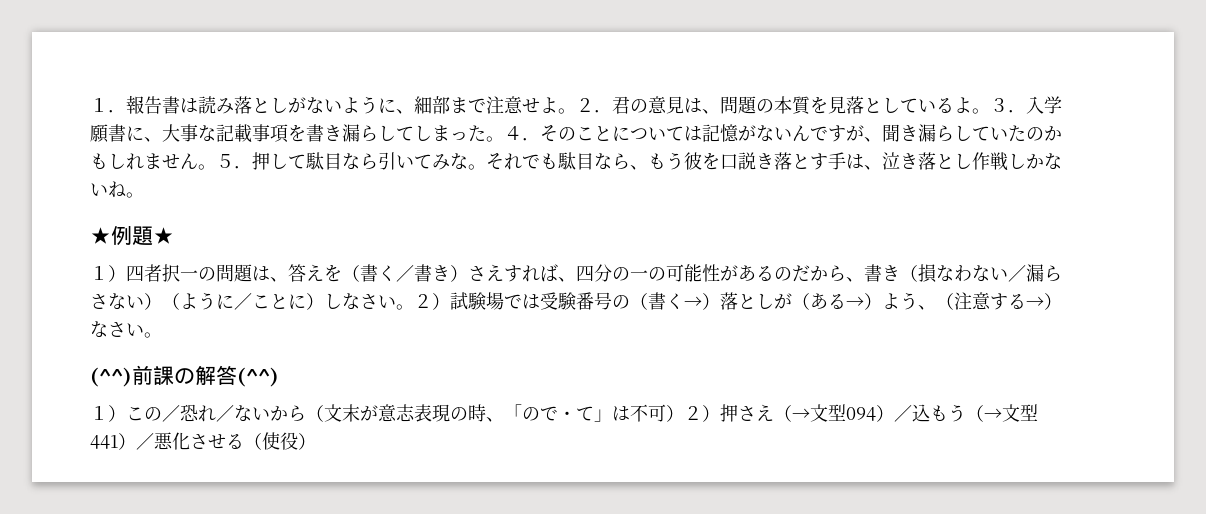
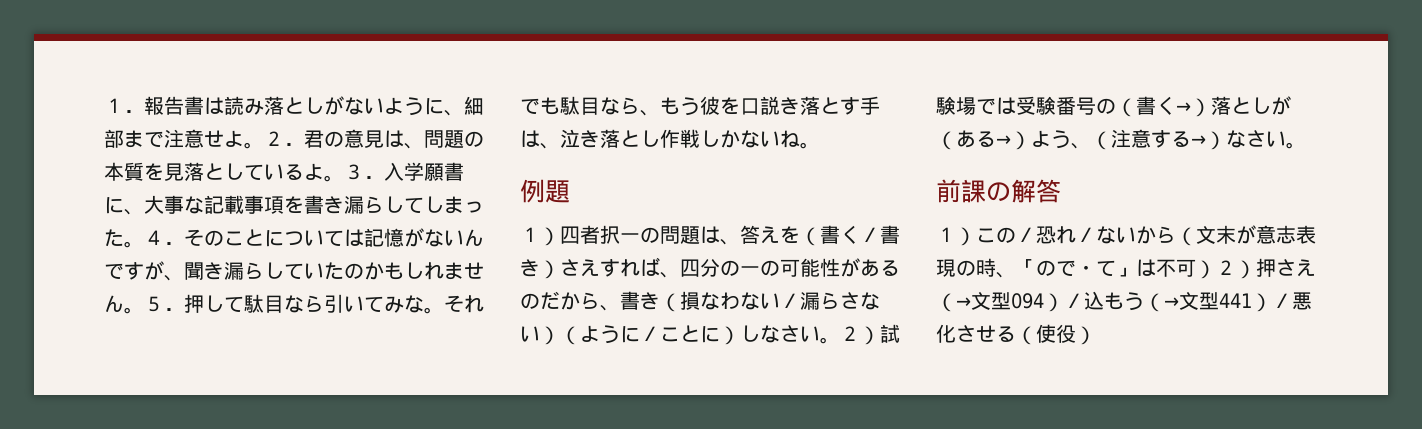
- ★例題★
+ 例題
- (^^)前課の解答(^^)
+ 前課の解答

